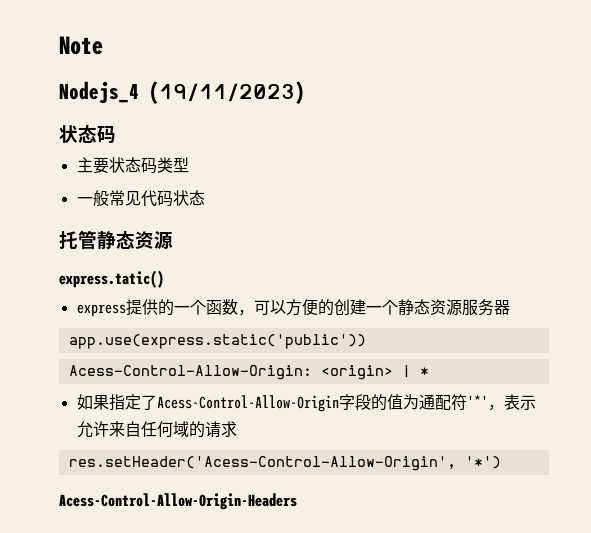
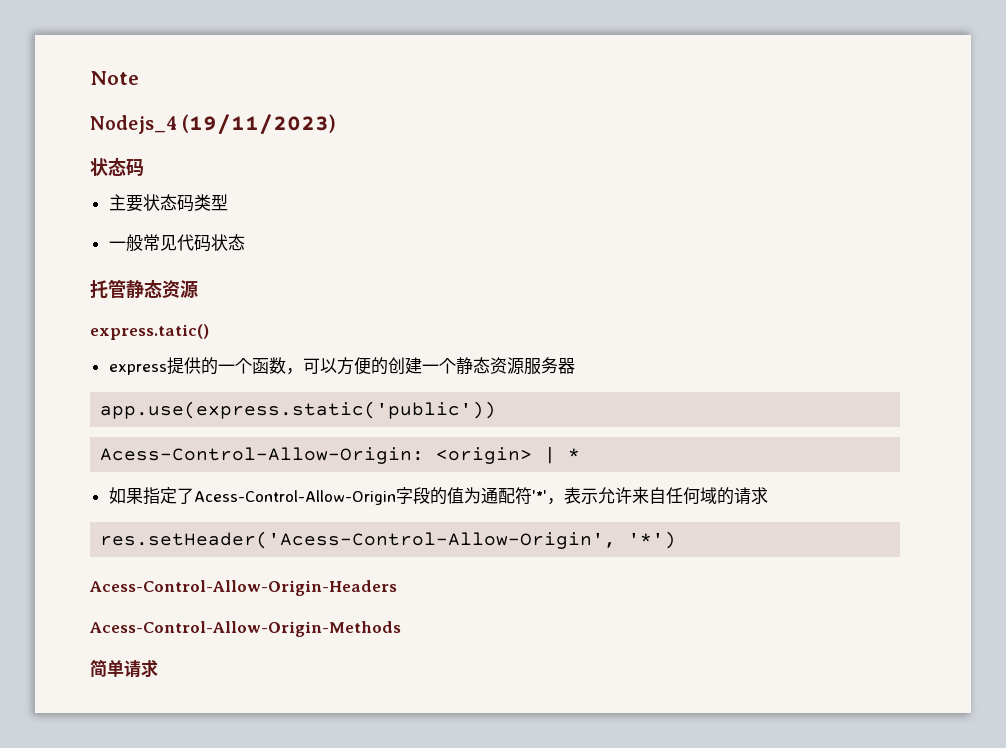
+ Acess-Control-Allow-Origin-Methods
+ 简单请求

